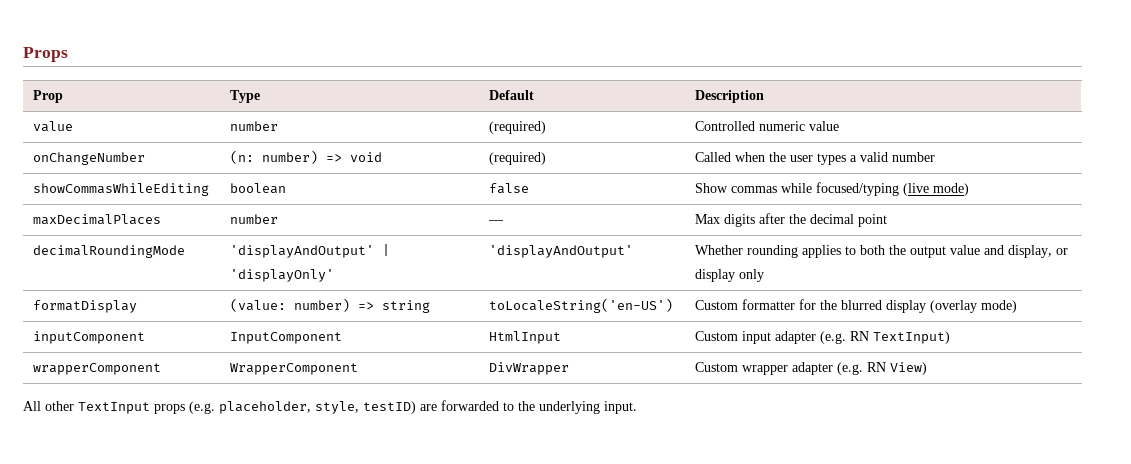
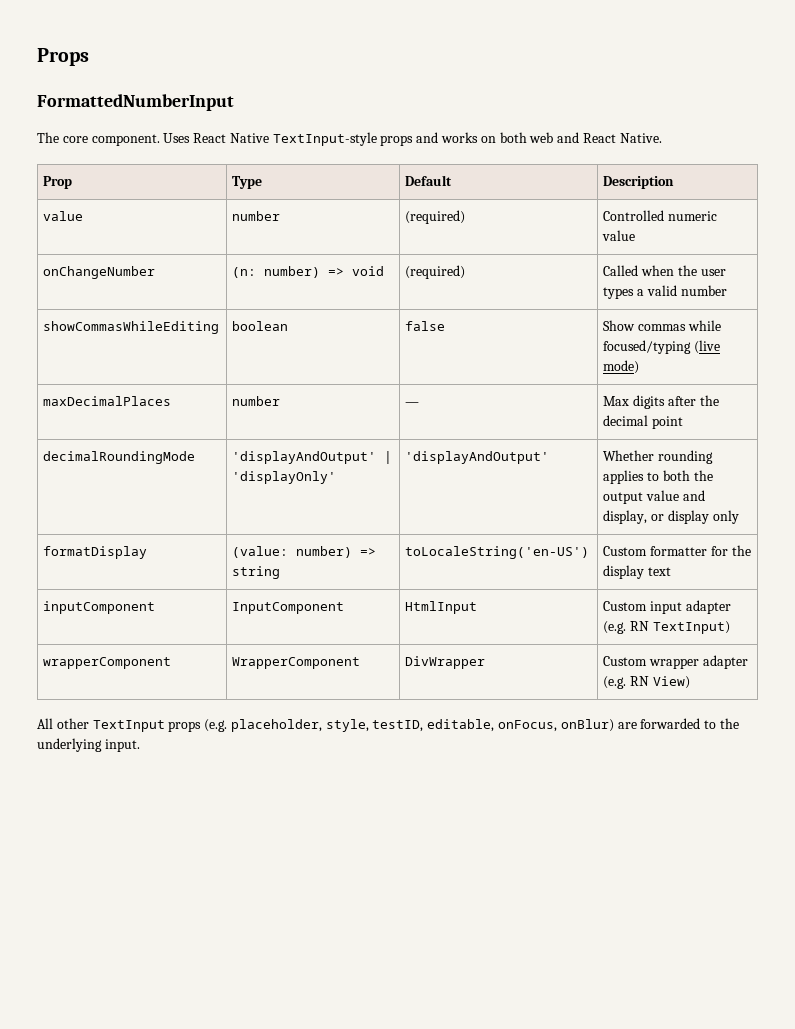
+ FormattedNumberInput
+ The core component. Uses React Native TextInput-style props and works on both web and React Native.
- formatDisplay | (value: number) => string | toLocaleString('en-US') | Custom formatter for the blurred display (overlay mode)
+ formatDisplay | (value: number) => string | toLocaleString('en-US') | Custom formatter for the display text
- All other TextInput props (e.g. placeholder, style, testID) are forwarded to the underlying input.
+ All other TextInput props (e.g. placeholder, style, testID, editable, onFocus, onBlur) are forwarded to the underlying input.

